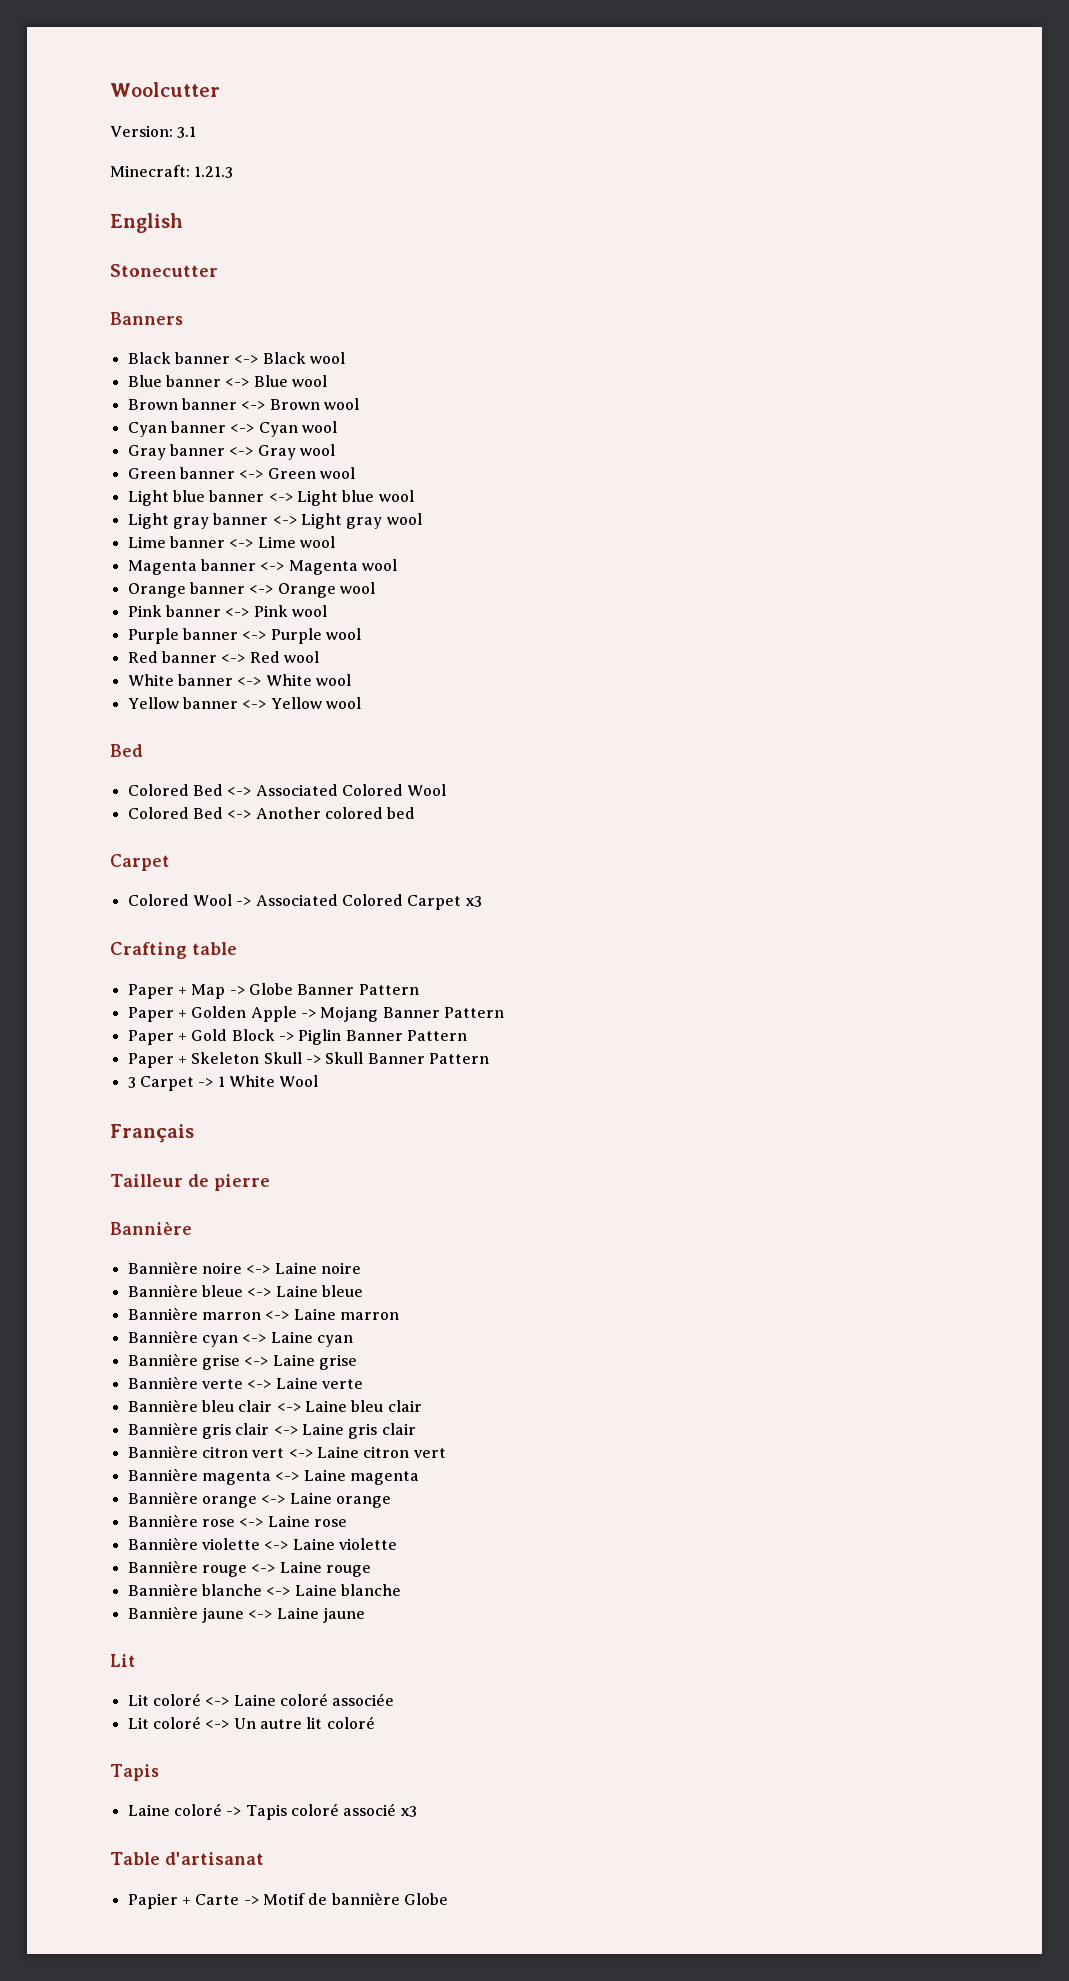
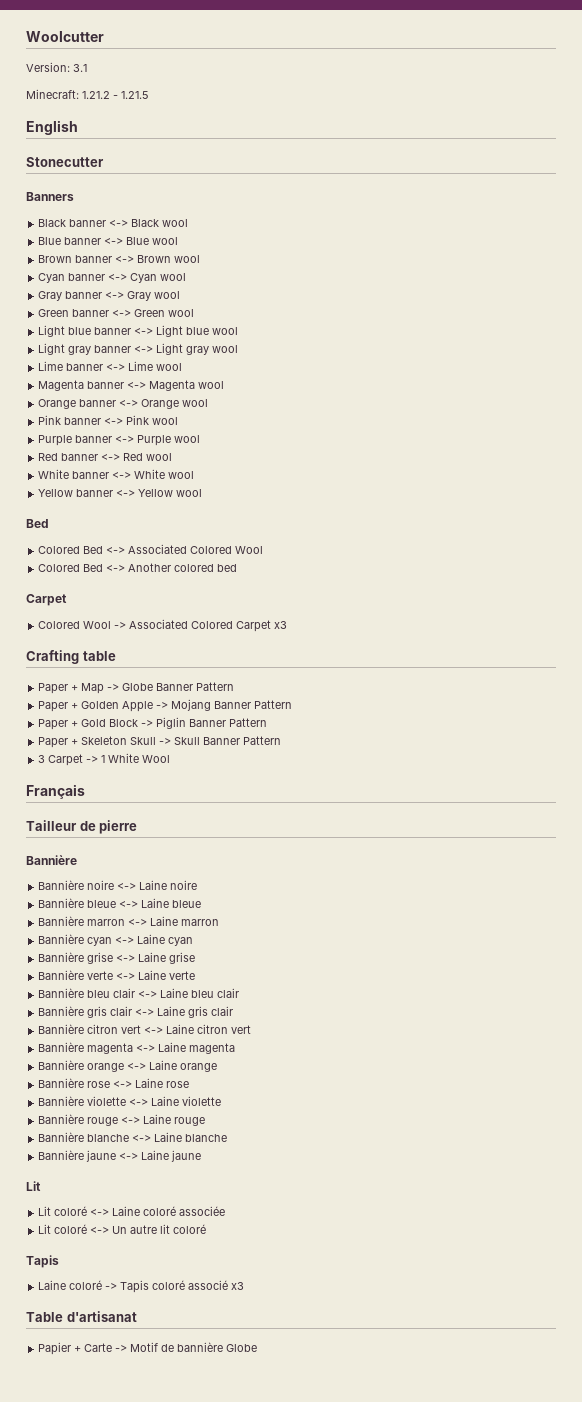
- Minecraft: 1.21.3
+ Minecraft: 1.21.2 - 1.21.5

